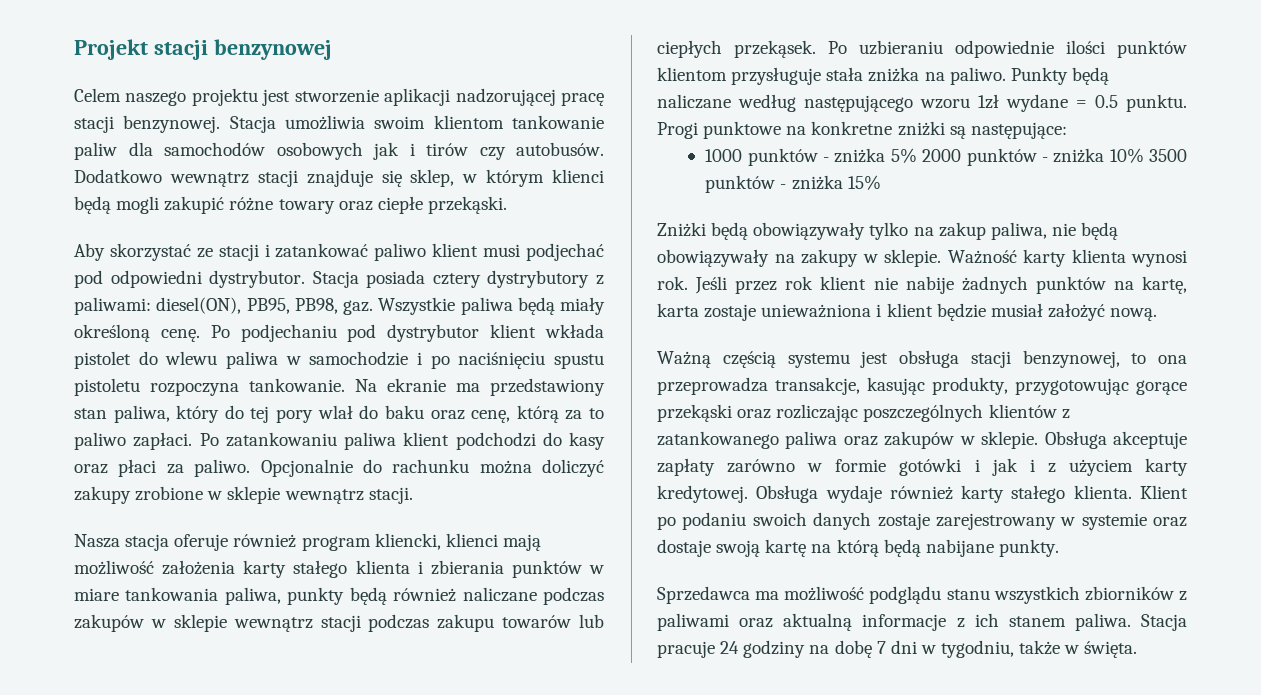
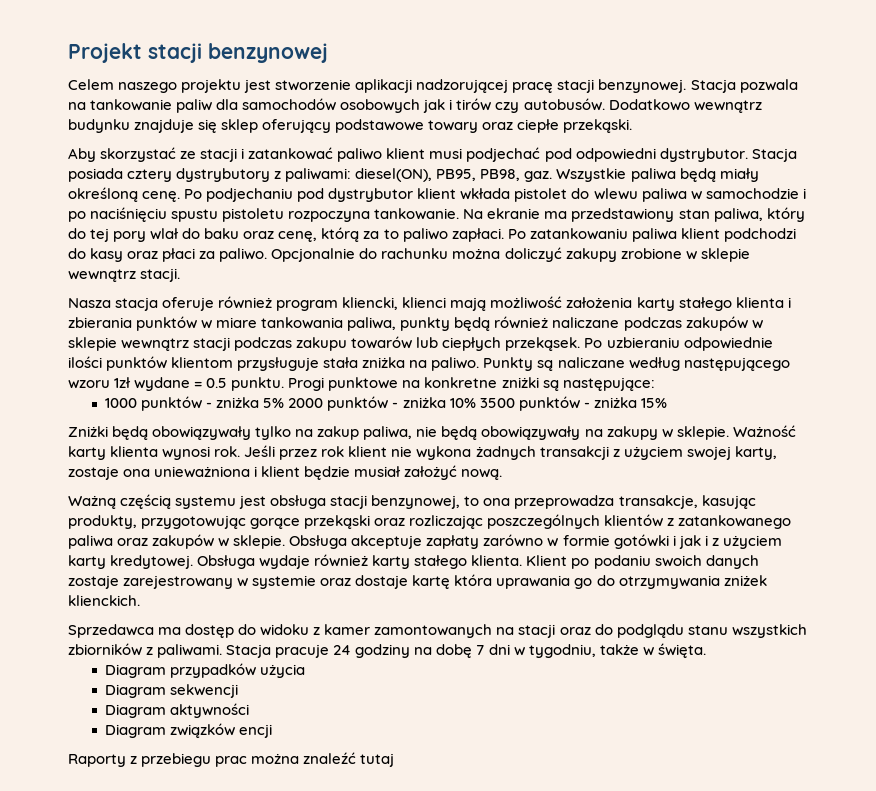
- Stacja umożliwia swoim klientom tankowanie paliw dla samochodów osobowych jak i tirów czy autobusów.
+ Stacja pozwala na tankowanie paliw dla samochodów osobowych jak i tirów czy autobusów.
- Dodatkowo wewnątrz stacji znajduje się sklep, w którym klienci będą mogli zakupić różne towary oraz ciepłe przekąski.
+ Dodatkowo wewnątrz budynku znajduje się sklep oferujący podstawowe towary oraz ciepłe przekąski.
- Punkty będą naliczane według następującego wzoru 1zł wydane = 0.5 punktu.
+ Punkty są naliczane według następującego wzoru 1zł wydane = 0.5 punktu.
- Jeśli przez rok klient nie nabije żadnych punktów na kartę, karta zostaje unieważniona i klient będzie musiał założyć nową.
+ Jeśli przez rok klient nie wykona żadnych transakcji z użyciem swojej karty, zostaje ona unieważniona i klient będzie musiał założyć nową.
- Klient po podaniu swoich danych zostaje zarejestrowany w systemie oraz dostaje swoją kartę na którą będą nabijane punkty.
- Sprzedawca ma możliwość podglądu stanu wszystkich zbiorników z paliwami oraz aktualną informacje z ich stanem paliwa.
+ Klient po podaniu swoich danych zostaje zarejestrowany w systemie oraz dostaje kartę która uprawania go do otrzymywania zniżek klienckich.
+ Sprzedawca ma dostęp do widoku z kamer zamontowanych na stacji oraz do podglądu stanu wszystkich zbiorników z paliwami.
+ Diagram przypadków użycia
+ Diagram sekwencji
+ Diagram aktywności
+ Diagram związków encji
+ Raporty z przebiegu prac można znaleźć tutaj

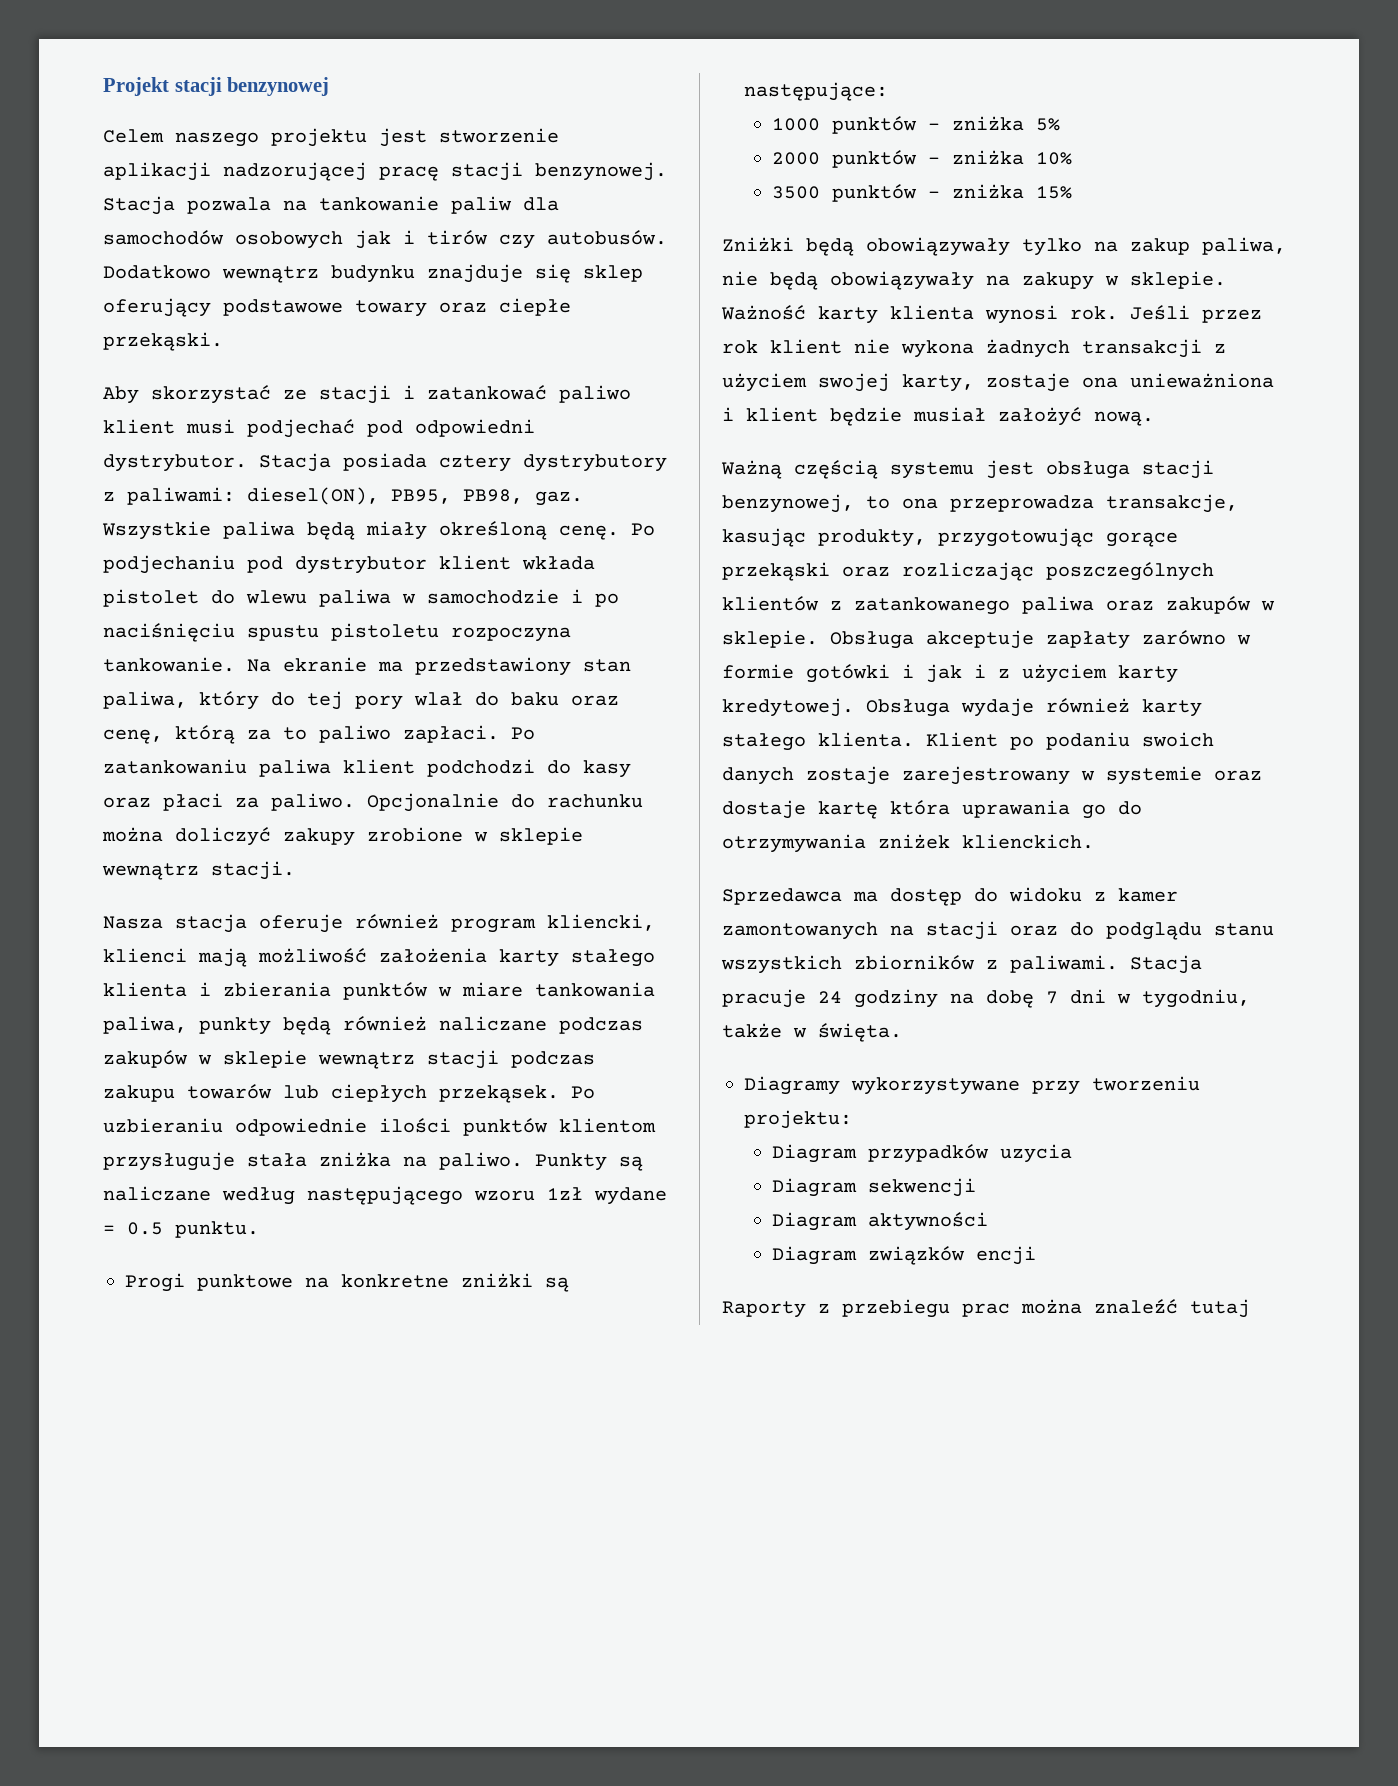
- Punkty są naliczane według następującego wzoru 1zł wydane = 0.5 punktu. Progi punktowe na konkretne zniżki są następujące:
+ Punkty są naliczane według następującego wzoru 1zł wydane = 0.5 punktu.
+ Progi punktowe na konkretne zniżki są następujące:
- 1000 punktów - zniżka 5% 2000 punktów - zniżka 10% 3500 punktów - zniżka 15%
+ 1000 punktów - zniżka 5%
+ 2000 punktów - zniżka 10%
+ 3500 punktów - zniżka 15%
+ Diagramy wykorzystywane przy tworzeniu projektu:
- Diagram przypadków użycia
+ Diagram przypadków uzycia

